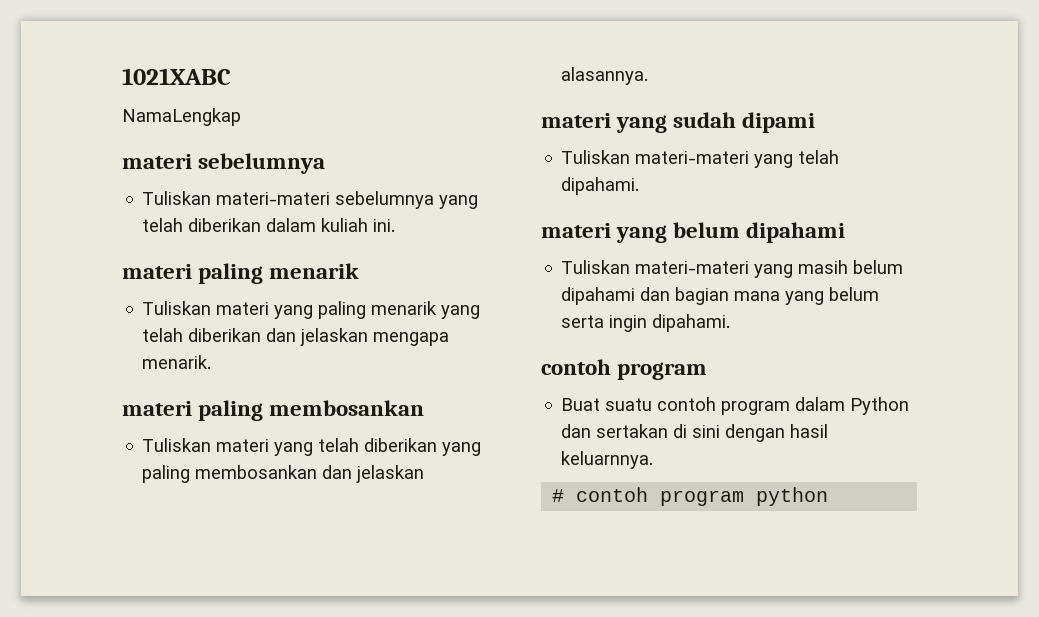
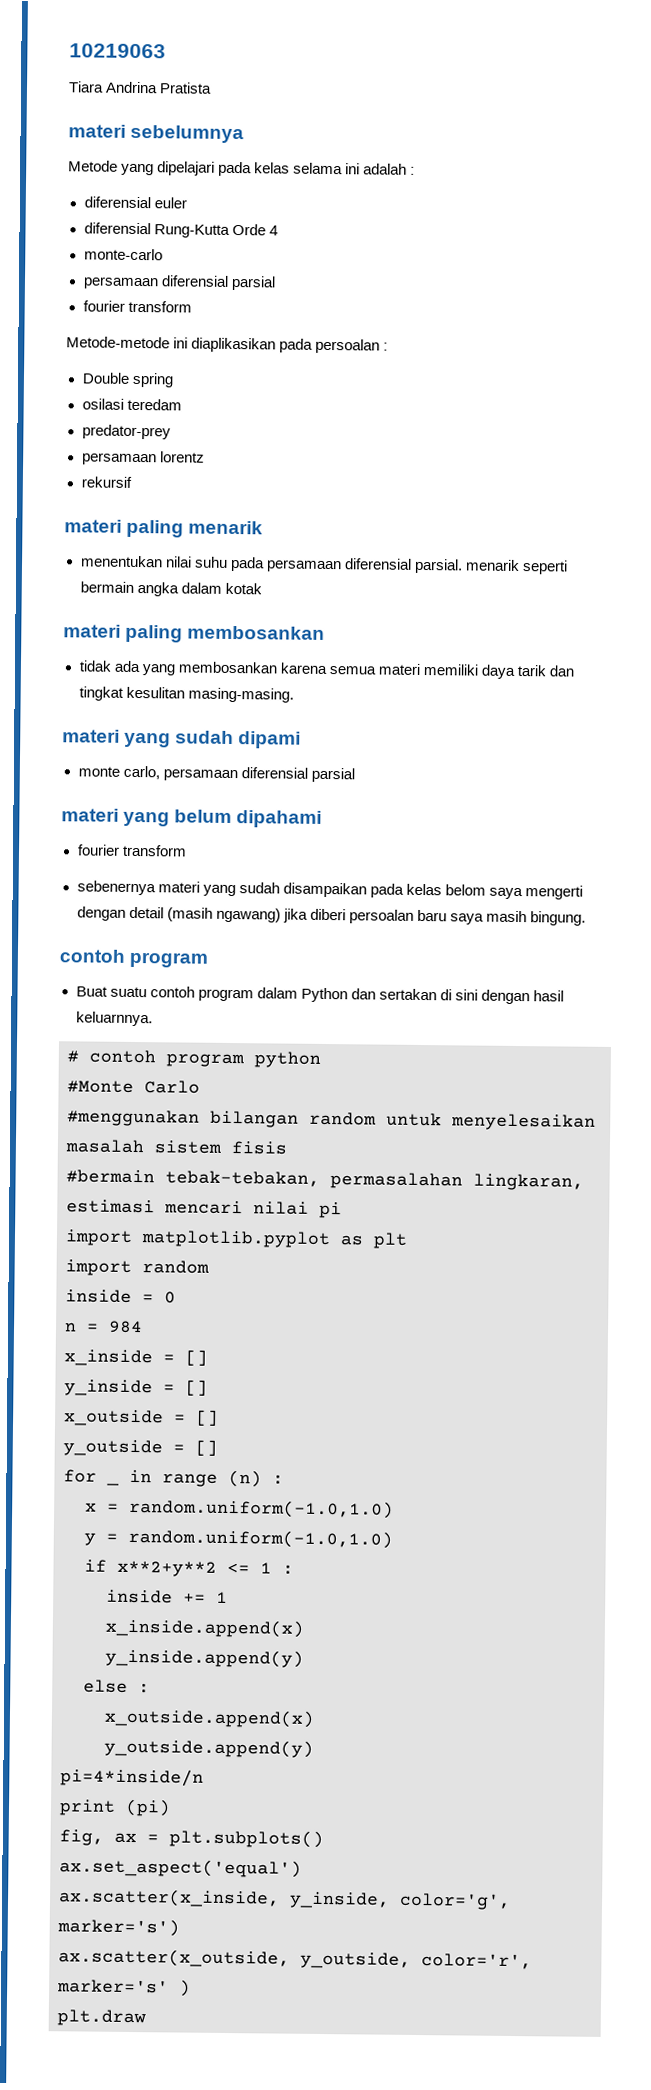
- 1021XABC
- NamaLengkap
+ 10219063
+ Tiara Andrina Pratista
  materi sebelumnya
- Tuliskan materi-materi sebelumnya yang telah diberikan dalam kuliah ini.
+ Metode yang dipelajari pada kelas selama ini adalah :
+ diferensial euler
+ diferensial Rung-Kutta Orde 4
+ monte-carlo
+ persamaan diferensial parsial
+ fourier transform
+ Metode-metode ini diaplikasikan pada persoalan :
+ Double spring
+ osilasi teredam
+ predator-prey
+ persamaan lorentz
+ rekursif
  materi paling menarik
- Tuliskan materi yang paling menarik yang telah diberikan dan jelaskan mengapa menarik.
+ menentukan nilai suhu pada persamaan diferensial parsial. menarik seperti bermain angka dalam kotak
  materi paling membosankan
- Tuliskan materi yang telah diberikan yang paling membosankan dan jelaskan alasannya.
+ tidak ada yang membosankan karena semua materi memiliki daya tarik dan tingkat kesulitan masing-masing.
- Tuliskan materi-materi yang telah dipahami.
+ monte carlo, persamaan diferensial parsial
  materi yang belum dipahami
- Tuliskan materi-materi yang masih belum dipahami dan bagian mana yang belum serta ingin dipahami.
+ fourier transform
+ sebenernya materi yang sudah disampaikan pada kelas belom saya mengerti dengan detail (masih ngawang) jika diberi persoalan baru saya masih bingung.
+ #Monte Carlo
+ #menggunakan bilangan random untuk menyelesaikan masalah sistem fisis
+ #bermain tebak-tebakan, permasalahan lingkaran, estimasi mencari nilai pi
+ import matplotlib.pyplot as plt
+ import random
+ inside = 0
+ n = 984
+ x_inside = []
+ y_inside = []
+ x_outside = []
+ y_outside = []
+ for _ in range (n) :
+ x = random.uniform(-1.0,1.0)
+ y = random.uniform(-1.0,1.0)
+ if x**2+y**2 <= 1 :
+ inside += 1
+ x_inside.append(x)
+ y_inside.append(y)
+ else :
+ x_outside.append(x)
+ y_outside.append(y)
+ pi=4*inside/n
+ print (pi)
+ fig, ax = plt.subplots()
+ ax.set_aspect('equal')
+ ax.scatter(x_inside, y_inside, color='g', marker='s')
+ ax.scatter(x_outside, y_outside, color='r', marker='s' )
+ plt.draw

